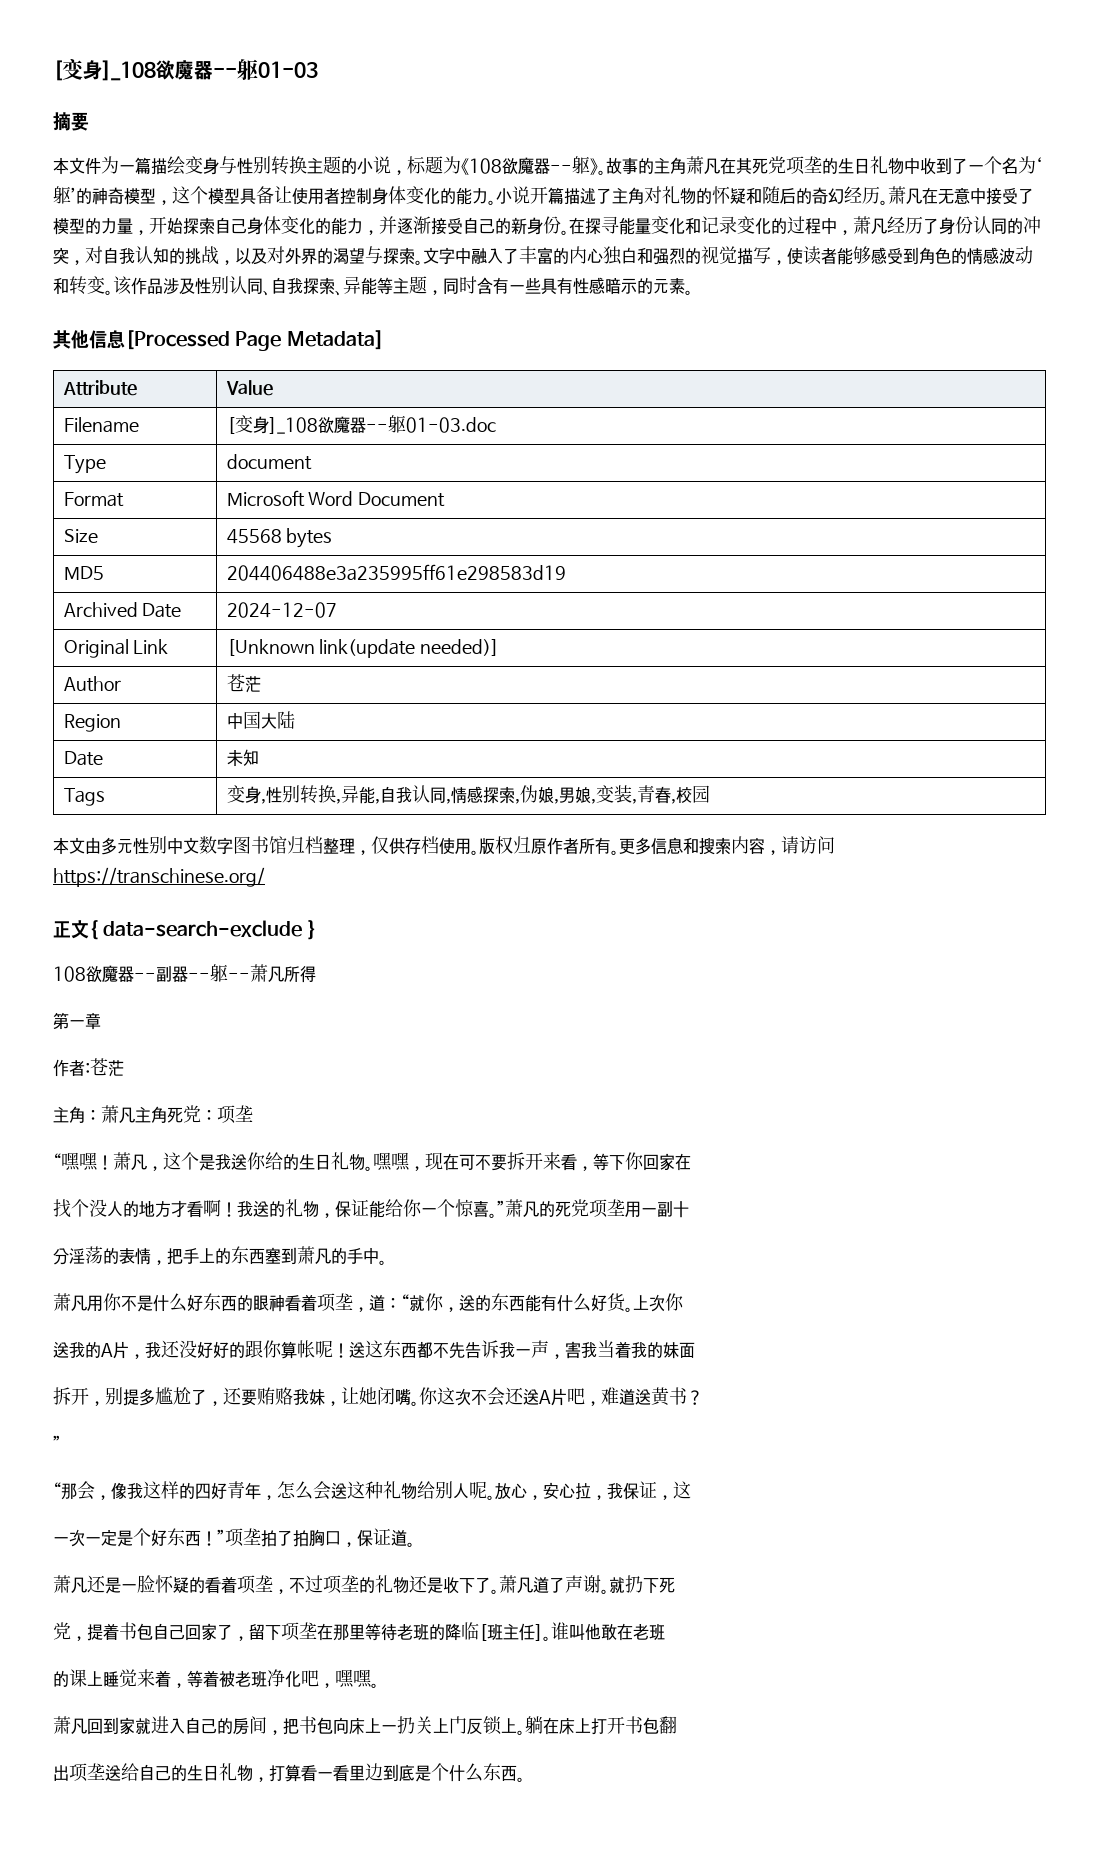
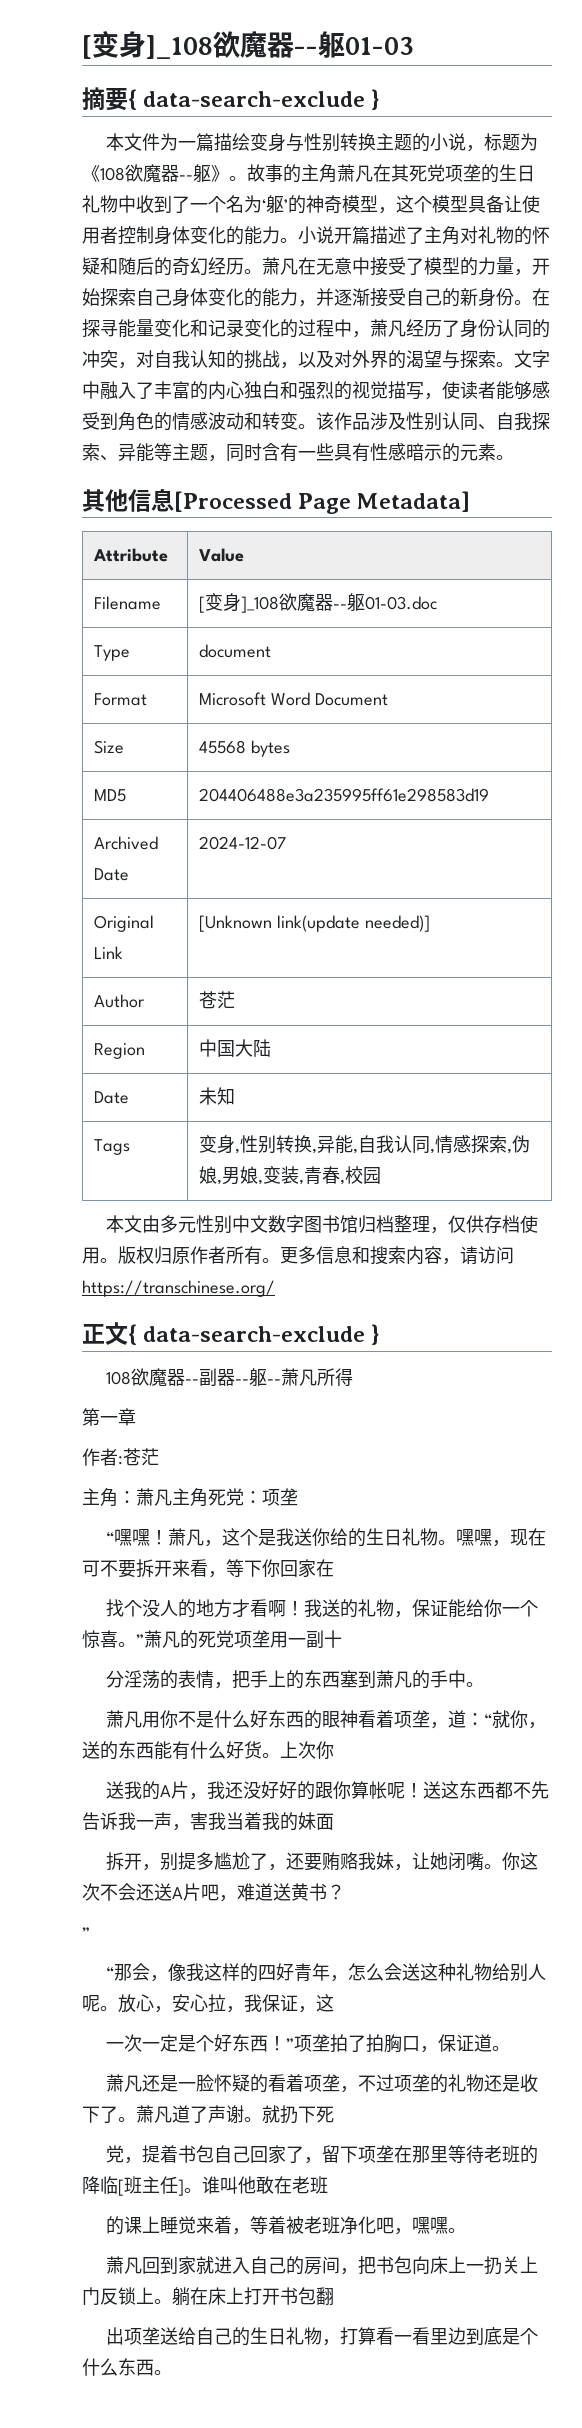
- 摘要
+ 摘要{ data-search-exclude }

